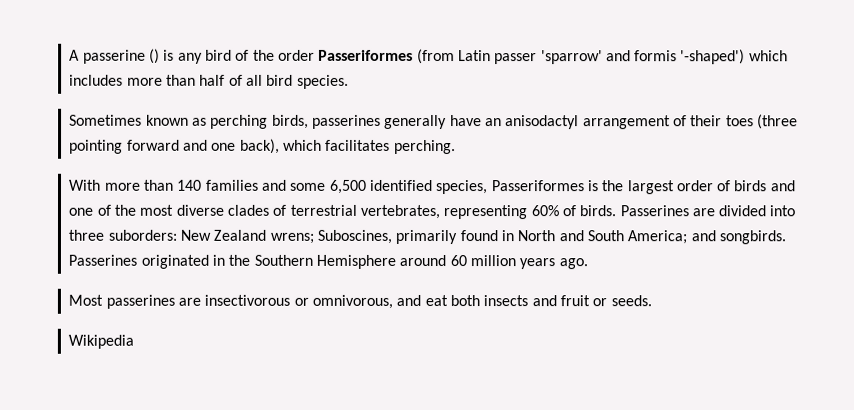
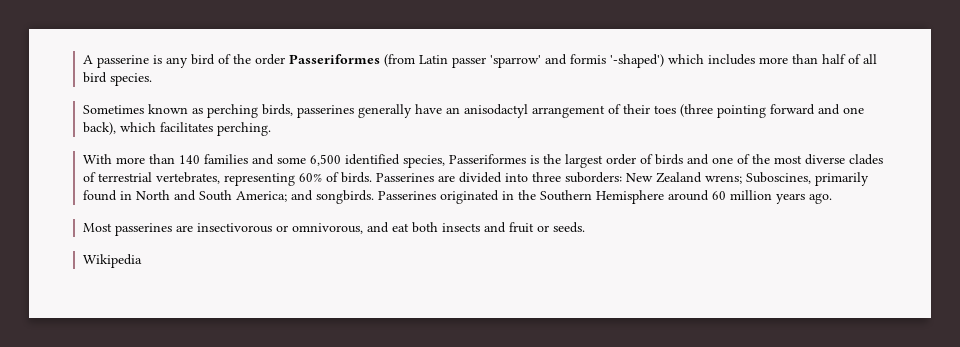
- A passerine () is any bird of the order Passeriformes (from Latin passer 'sparrow' and formis '-shaped') which includes more than half of all bird species.
+ A passerine is any bird of the order Passeriformes (from Latin passer 'sparrow' and formis '-shaped') which includes more than half of all bird species.

